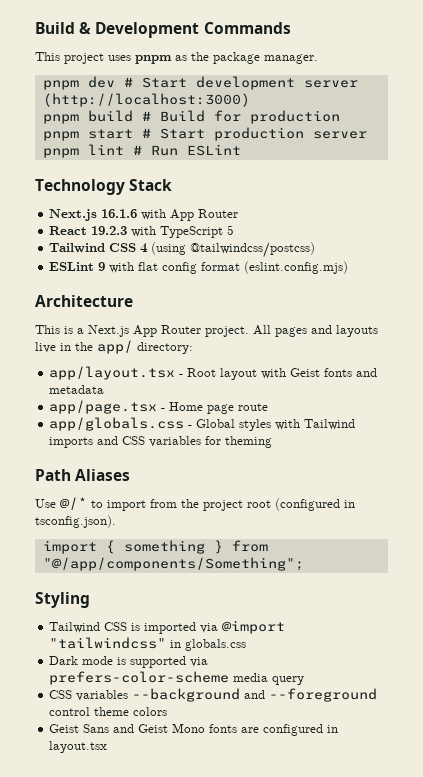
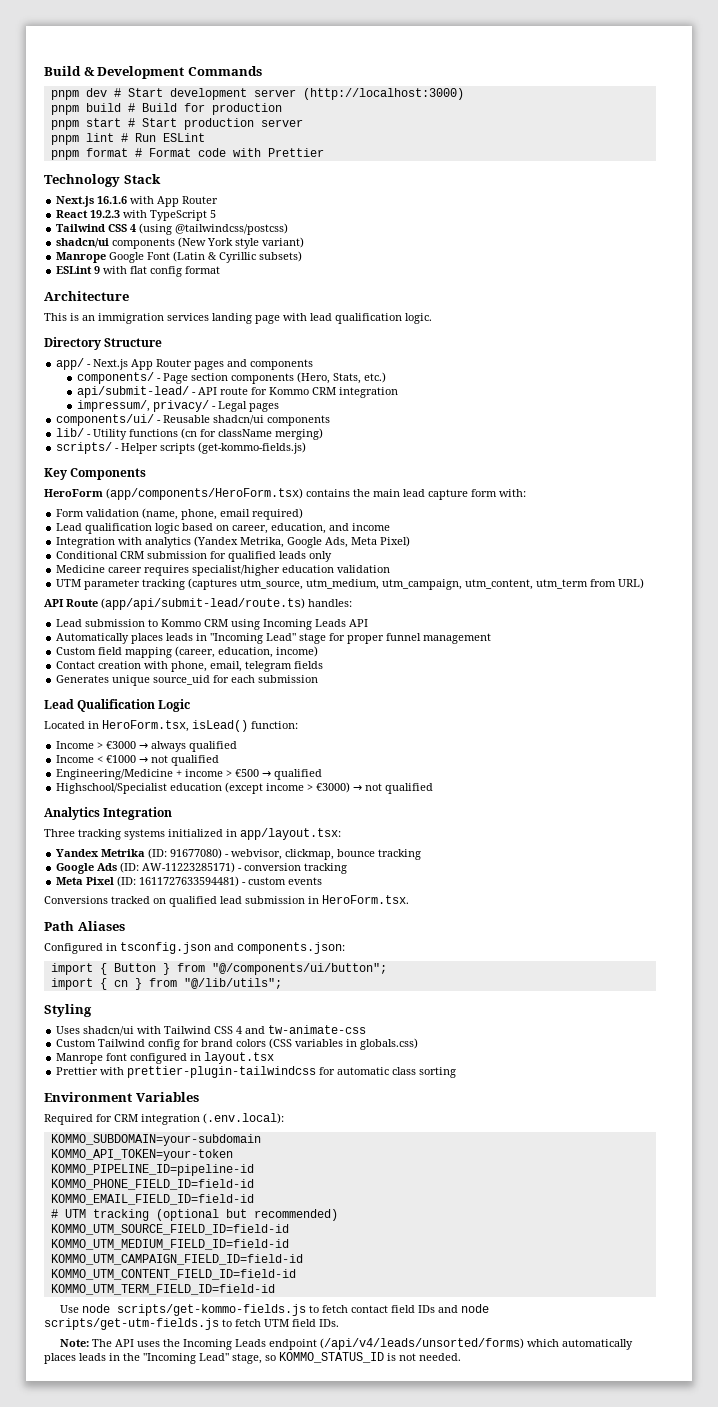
- This project uses pnpm as the package manager.
+ pnpm format # Format code with Prettier
+ shadcn/ui components (New York style variant)
+ Manrope Google Font (Latin & Cyrillic subsets)
- ESLint 9 with flat config format (eslint.config.mjs)
+ ESLint 9 with flat config format
- This is a Next.js App Router project. All pages and layouts live in the app/ directory:
- app/layout.tsx - Root layout with Geist fonts and metadata
- app/page.tsx - Home page route
- app/globals.css - Global styles with Tailwind imports and CSS variables for theming
+ This is an immigration services landing page with lead qualification logic.
+ Directory Structure
+ app/ - Next.js App Router pages and components
+ components/ - Page section components (Hero, Stats, etc.)
+ api/submit-lead/ - API route for Kommo CRM integration
+ impressum/, privacy/ - Legal pages
+ components/ui/ - Reusable shadcn/ui components
+ lib/ - Utility functions (cn for className merging)
+ scripts/ - Helper scripts (get-kommo-fields.js)
+ Key Components
+ HeroForm (app/components/HeroForm.tsx) contains the main lead capture form with:
+ Form validation (name, phone, email required)
+ Lead qualification logic based on career, education, and income
+ Integration with analytics (Yandex Metrika, Google Ads, Meta Pixel)
+ Conditional CRM submission for qualified leads only
+ Medicine career requires specialist/higher education validation
+ UTM parameter tracking (captures utm_source, utm_medium, utm_campaign, utm_content, utm_term from URL)
+ API Route (app/api/submit-lead/route.ts) handles:
+ Lead submission to Kommo CRM using Incoming Leads API
+ Automatically places leads in "Incoming Lead" stage for proper funnel management
+ Custom field mapping (career, education, income)
+ Contact creation with phone, email, telegram fields
+ Generates unique source_uid for each submission
+ Lead Qualification Logic
+ Located in HeroForm.tsx, isLead() function:
+ Income > €3000 → always qualified
+ Income < €1000 → not qualified
+ Engineering/Medicine + income > €500 → qualified
+ Highschool/Specialist education (except income > €3000) → not qualified
+ Analytics Integration
+ Three tracking systems initialized in app/layout.tsx:
+ Yandex Metrika (ID: 91677080) - webvisor, clickmap, bounce tracking
+ Google Ads (ID: AW-11223285171) - conversion tracking
+ Meta Pixel (ID: 1611727633594481) - custom events
+ Conversions tracked on qualified lead submission in HeroForm.tsx.
  Path Aliases
- Use @/* to import from the project root (configured in tsconfig.json).
- import { something } from "@/app/components/Something";
+ Configured in tsconfig.json and components.json:
+ import { Button } from "@/components/ui/button";
+ import { cn } from "@/lib/utils";
  Styling
- Tailwind CSS is imported via @import "tailwindcss" in globals.css
- Dark mode is supported via prefers-color-scheme media query
- CSS variables --background and --foreground control theme colors
- Geist Sans and Geist Mono fonts are configured in layout.tsx
+ Uses shadcn/ui with Tailwind CSS 4 and tw-animate-css
+ Custom Tailwind config for brand colors (CSS variables in globals.css)
+ Manrope font configured in layout.tsx
+ Prettier with prettier-plugin-tailwindcss for automatic class sorting
+ Environment Variables
+ Required for CRM integration (.env.local):
+ KOMMO_SUBDOMAIN=your-subdomain
+ KOMMO_API_TOKEN=your-token
+ KOMMO_PIPELINE_ID=pipeline-id
+ KOMMO_PHONE_FIELD_ID=field-id
+ KOMMO_EMAIL_FIELD_ID=field-id
+ # UTM tracking (optional but recommended)
+ KOMMO_UTM_SOURCE_FIELD_ID=field-id
+ KOMMO_UTM_MEDIUM_FIELD_ID=field-id
+ KOMMO_UTM_CAMPAIGN_FIELD_ID=field-id
+ KOMMO_UTM_CONTENT_FIELD_ID=field-id
+ KOMMO_UTM_TERM_FIELD_ID=field-id
+ Use node scripts/get-kommo-fields.js to fetch contact field IDs and node scripts/get-utm-fields.js to fetch UTM field IDs.
+ Note: The API uses the Incoming Leads endpoint (/api/v4/leads/unsorted/forms) which automatically places leads in the "Incoming Lead" stage, so KOMMO_STATUS_ID is not needed.

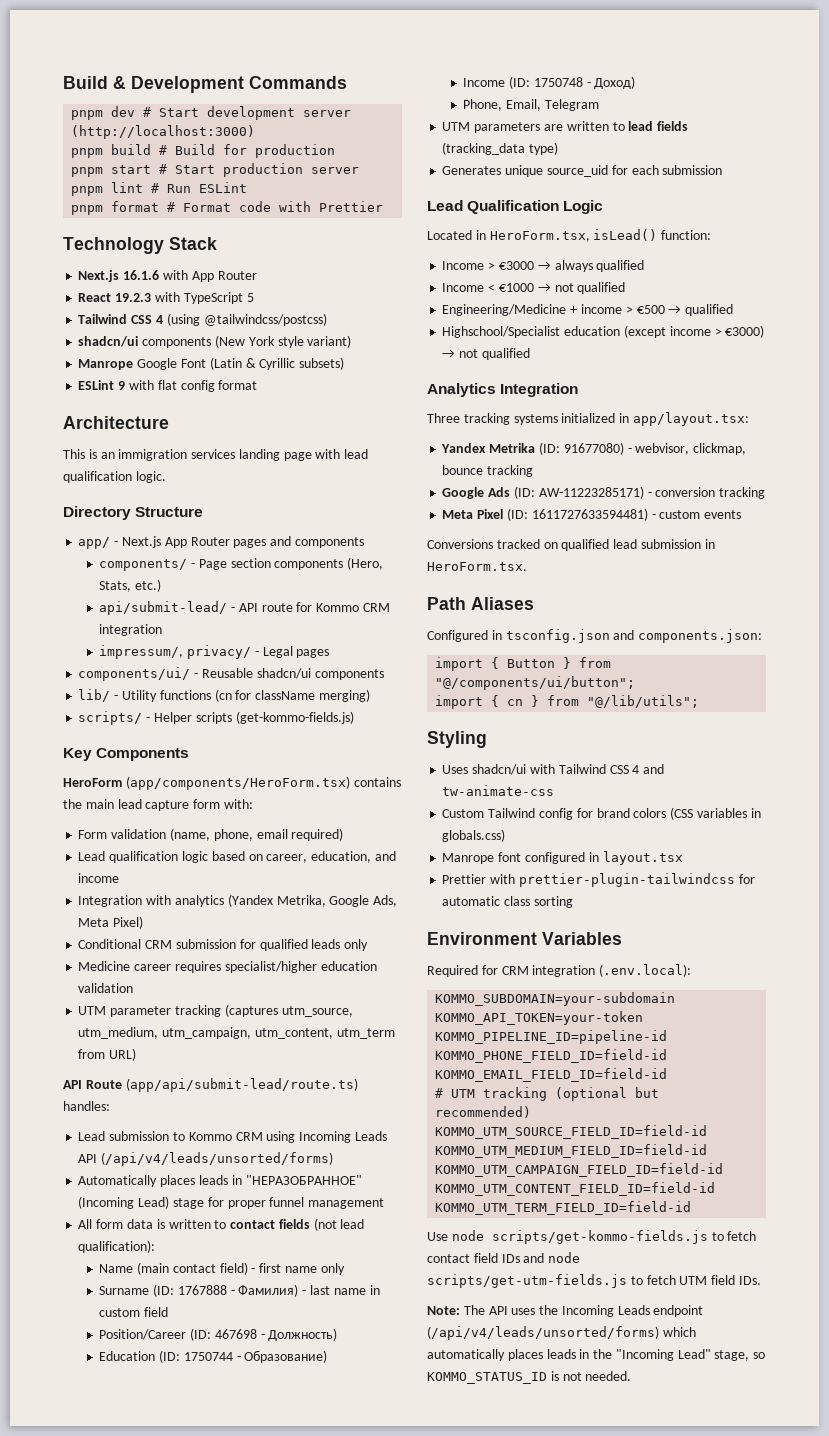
- Lead submission to Kommo CRM using Incoming Leads API
+ Lead submission to Kommo CRM using Incoming Leads API (/api/v4/leads/unsorted/forms)
- Automatically places leads in "Incoming Lead" stage for proper funnel management
+ Automatically places leads in "НЕРАЗОБРАННОЕ" (Incoming Lead) stage for proper funnel management
- Custom field mapping (career, education, income)
- Contact creation with phone, email, telegram fields
+ All form data is written to contact fields (not lead qualification):
+ Name (main contact field) - first name only
+ Surname (ID: 1767888 - Фамилия) - last name in custom field
+ Position/Career (ID: 467698 - Должность)
+ Education (ID: 1750744 - Образование)
+ Income (ID: 1750748 - Доход)
+ Phone, Email, Telegram
+ UTM parameters are written to lead fields (tracking_data type)

